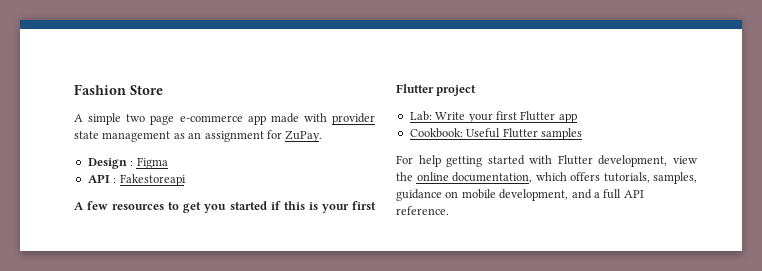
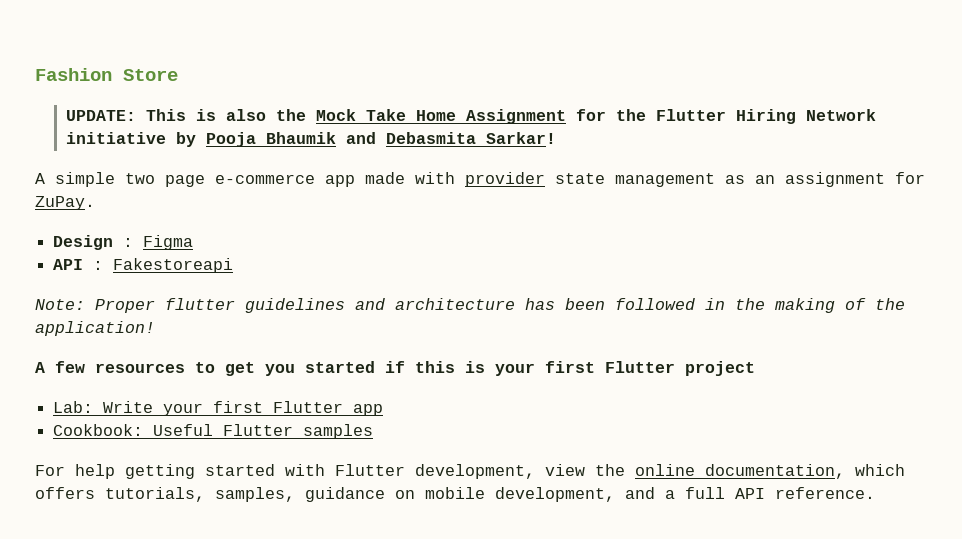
+ UPDATE: This is also the Mock Take Home Assignment for the Flutter Hiring Network initiative by Pooja Bhaumik and Debasmita Sarkar!
+ Note: Proper flutter guidelines and architecture has been followed in the making of the application!

